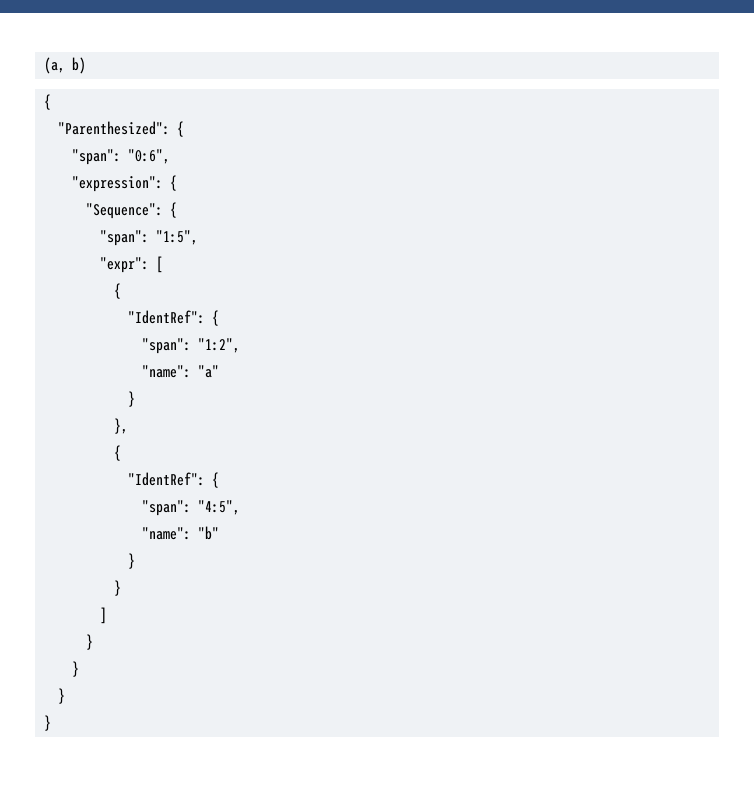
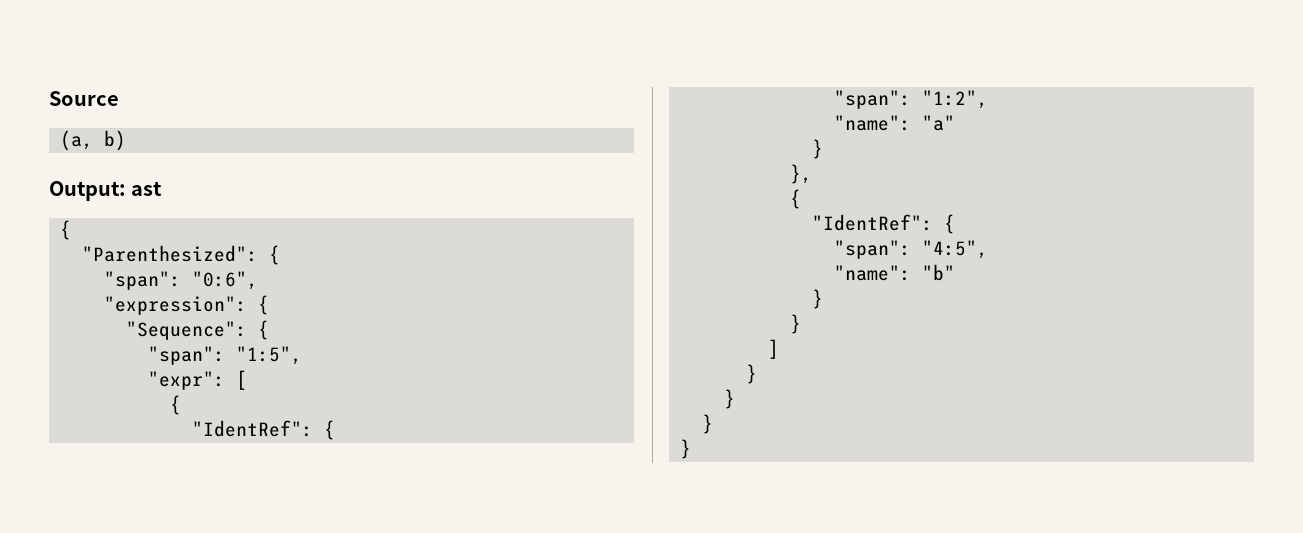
+ Source
+ Output: ast

